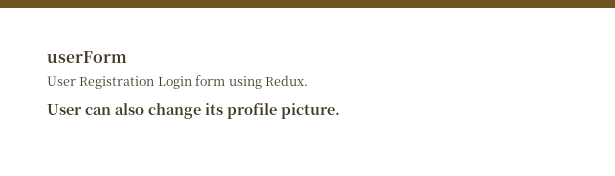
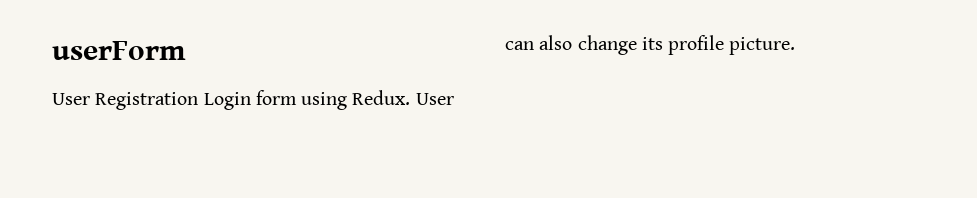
- User Registration Login form using Redux.
- User can also change its profile picture.
+ User Registration Login form using Redux. User can also change its profile picture.

